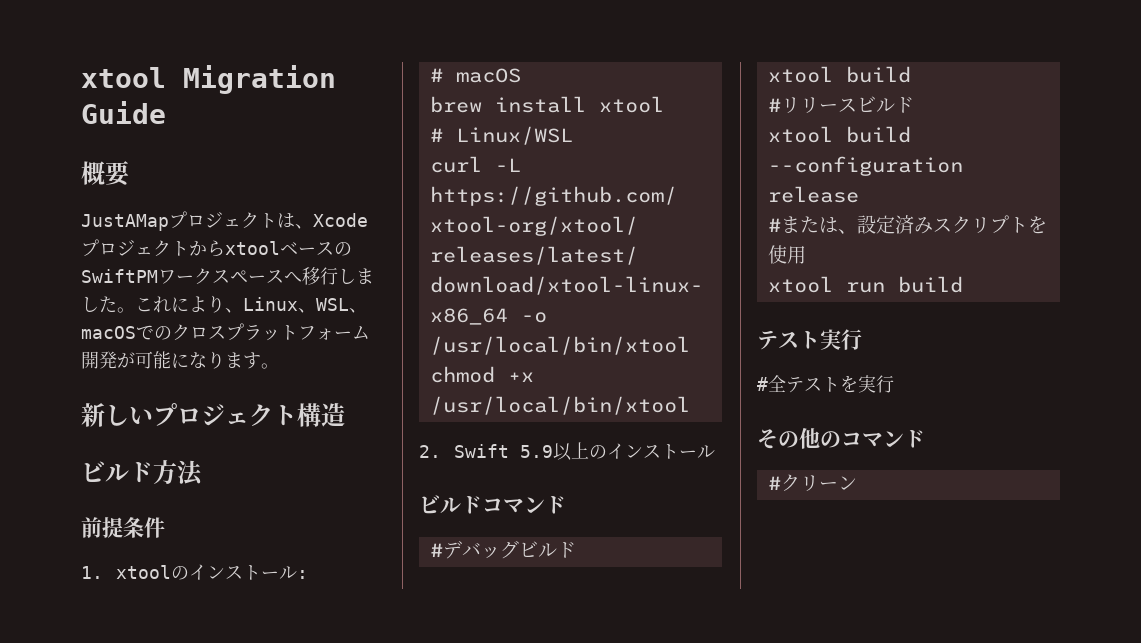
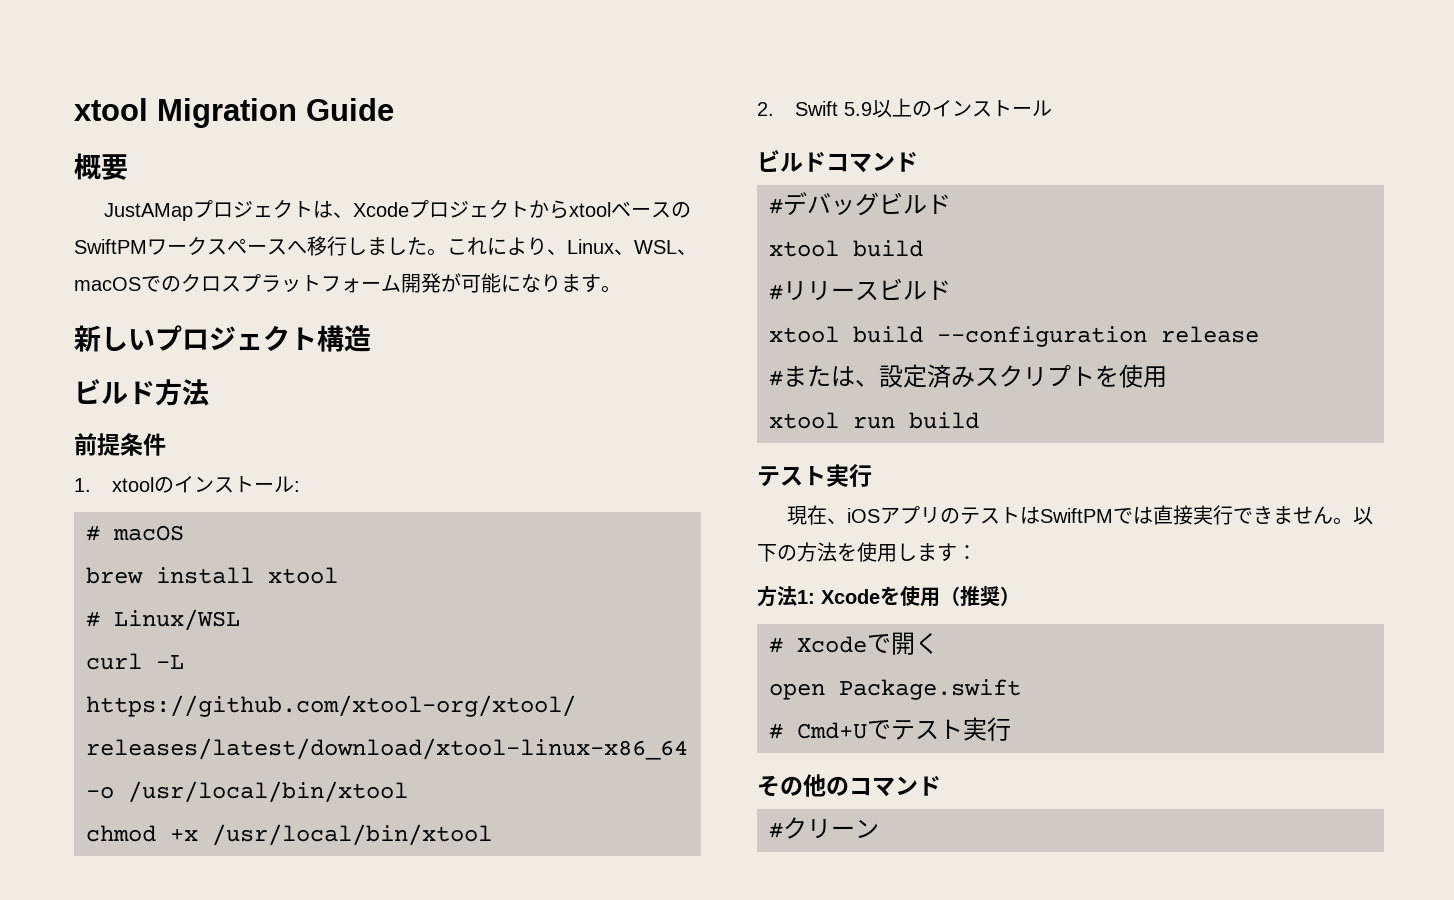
- #全テストを実行
+ 現在、iOSアプリのテストはSwiftPMでは直接実行できません。以下の方法を使用します：
+ 方法1: Xcodeを使用（推奨）
+ # Xcodeで開く
+ open Package.swift
+ # Cmd+Uでテスト実行

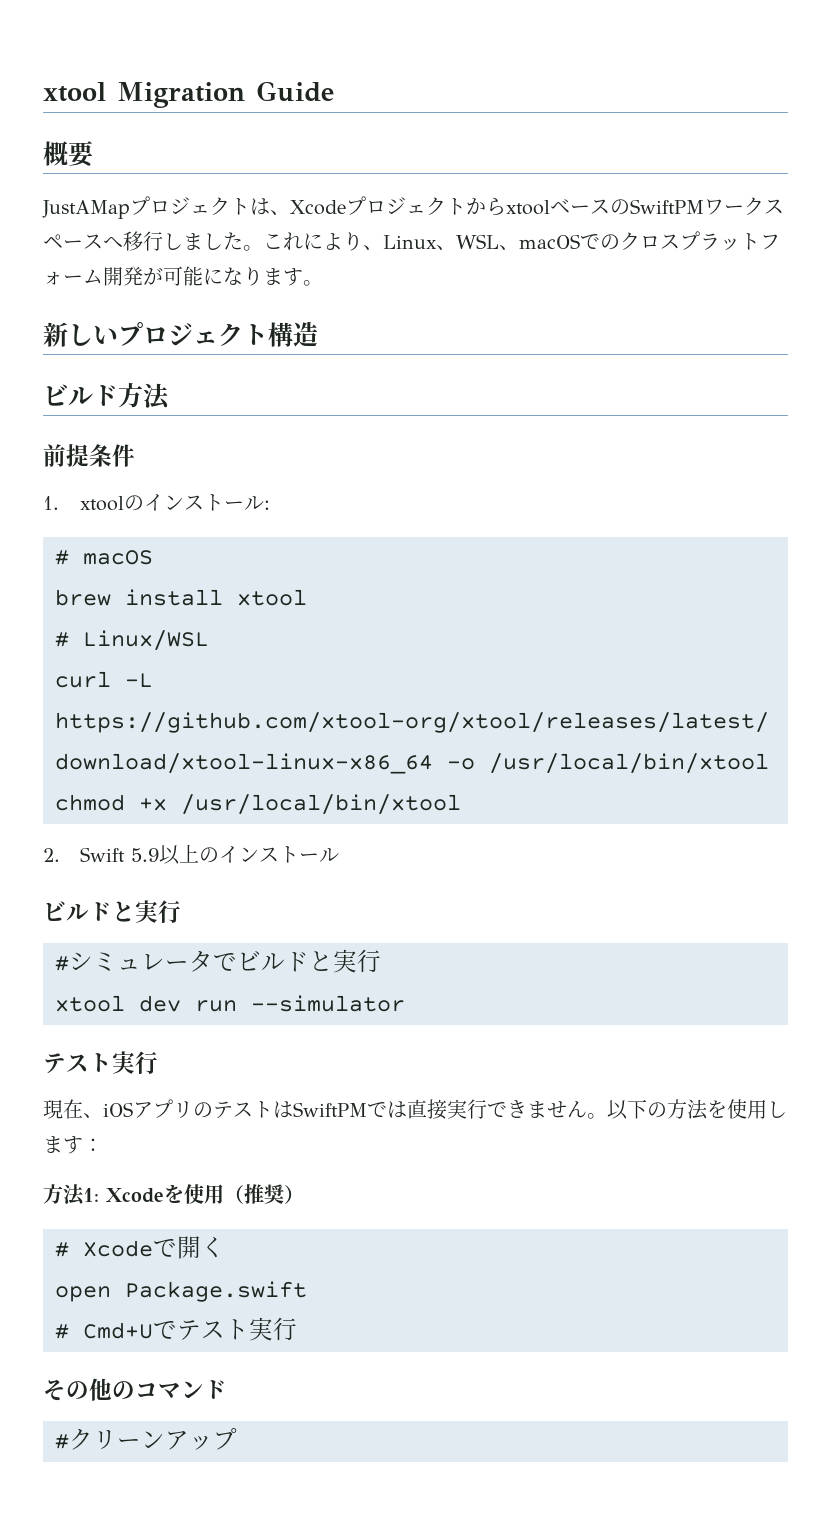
  2. Swift 5.9以上のインストール
- ビルドコマンド
- #デバッグビルド
- xtool build
- #リリースビルド
- xtool build --configuration release
- #または、設定済みスクリプトを使用
- xtool run build
+ ビルドと実行
+ #シミュレータでビルドと実行
+ xtool dev run --simulator
- #クリーン
+ #クリーンアップ

